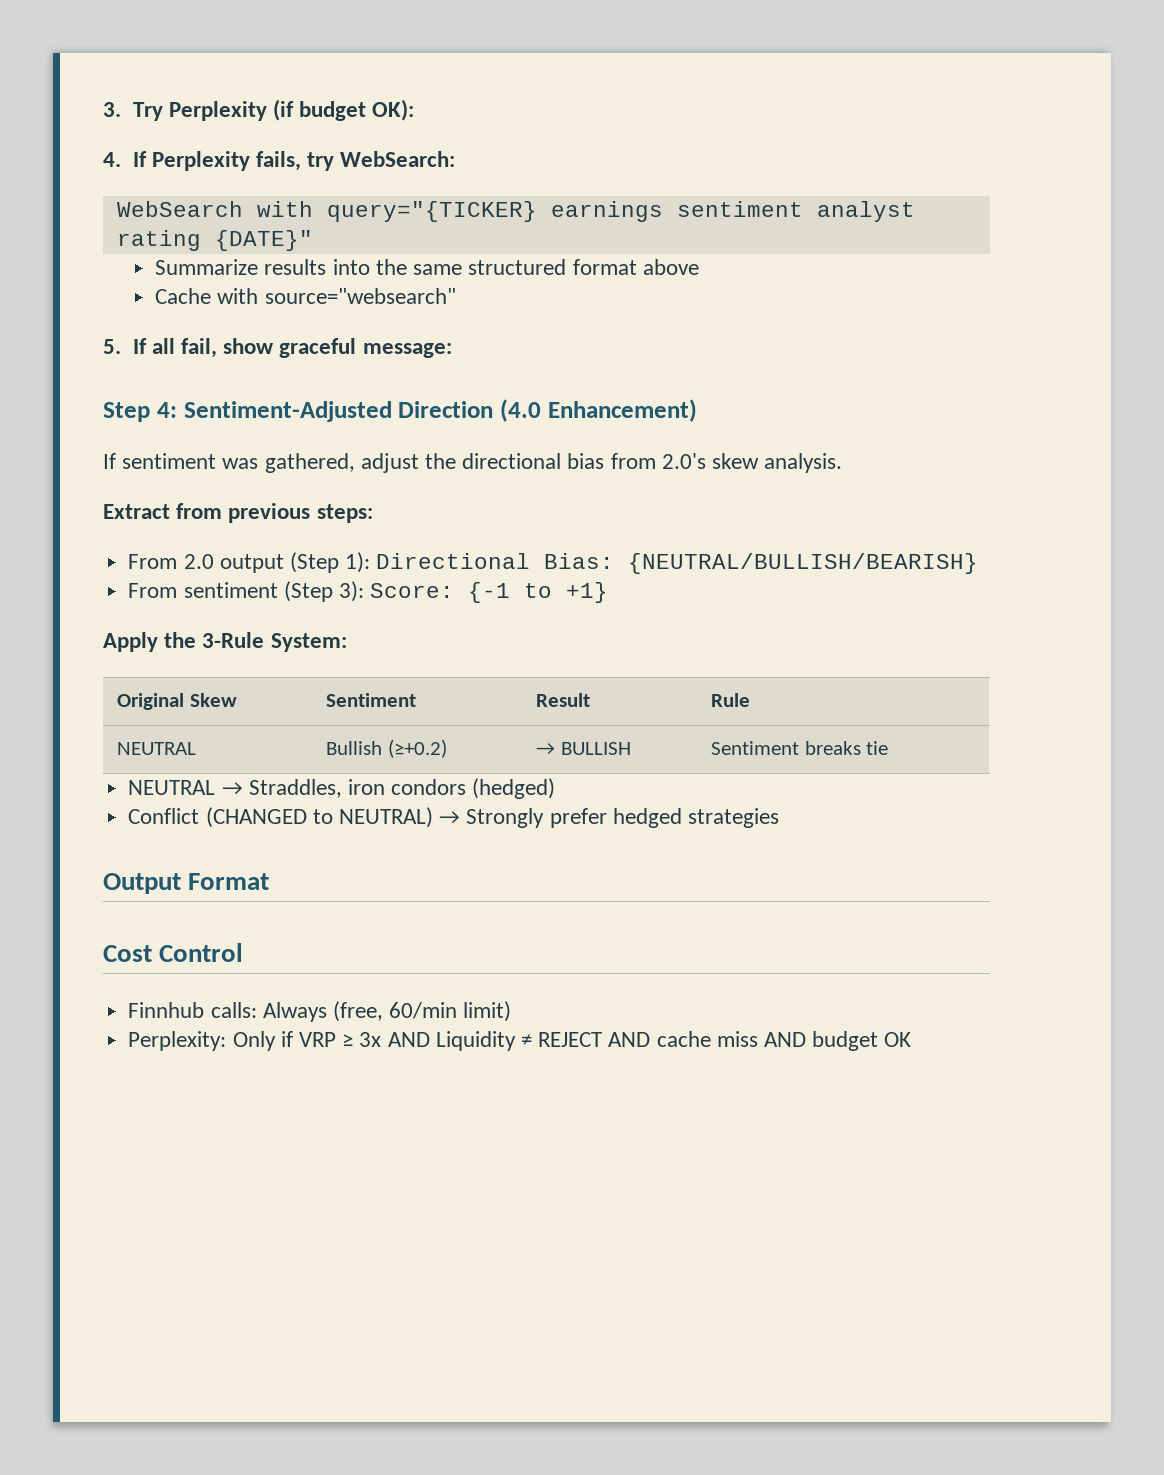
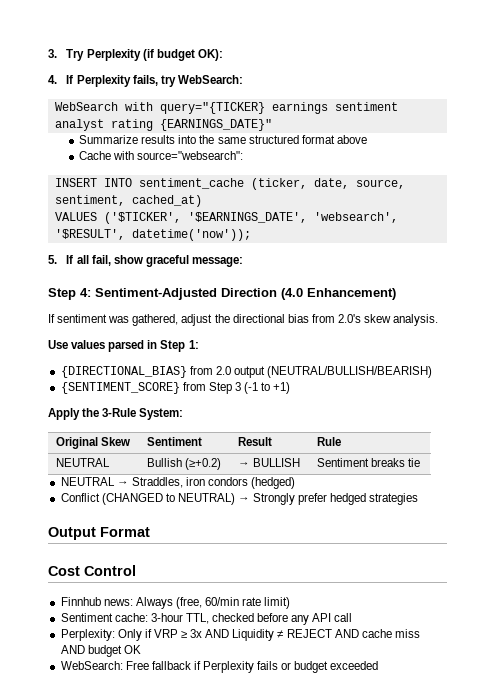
- WebSearch with query="{TICKER} earnings sentiment analyst rating {DATE}"
+ WebSearch with query="{TICKER} earnings sentiment analyst rating {EARNINGS_DATE}"
- Cache with source="websearch"
+ Cache with source="websearch":
+ INSERT INTO sentiment_cache (ticker, date, source, sentiment, cached_at)
+ VALUES ('$TICKER', '$EARNINGS_DATE', 'websearch', '$RESULT', datetime('now'));
- Extract from previous steps:
- From 2.0 output (Step 1): Directional Bias: {NEUTRAL/BULLISH/BEARISH}
- From sentiment (Step 3): Score: {-1 to +1}
+ Use values parsed in Step 1:
+ {DIRECTIONAL_BIAS} from 2.0 output (NEUTRAL/BULLISH/BEARISH)
+ {SENTIMENT_SCORE} from Step 3 (-1 to +1)
- Finnhub calls: Always (free, 60/min limit)
+ Finnhub news: Always (free, 60/min rate limit)
+ Sentiment cache: 3-hour TTL, checked before any API call
+ WebSearch: Free fallback if Perplexity fails or budget exceeded

